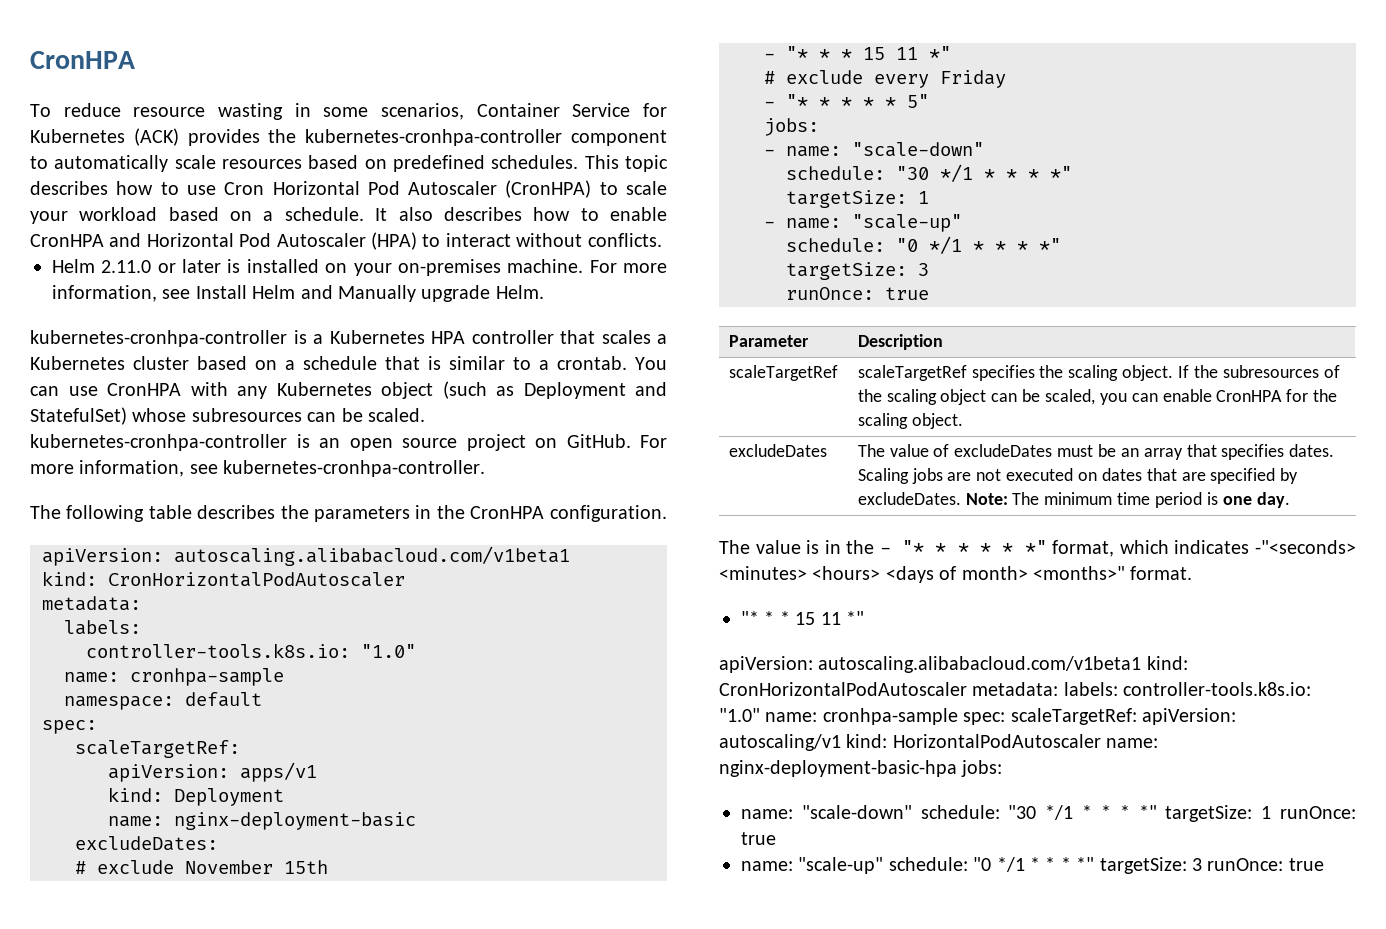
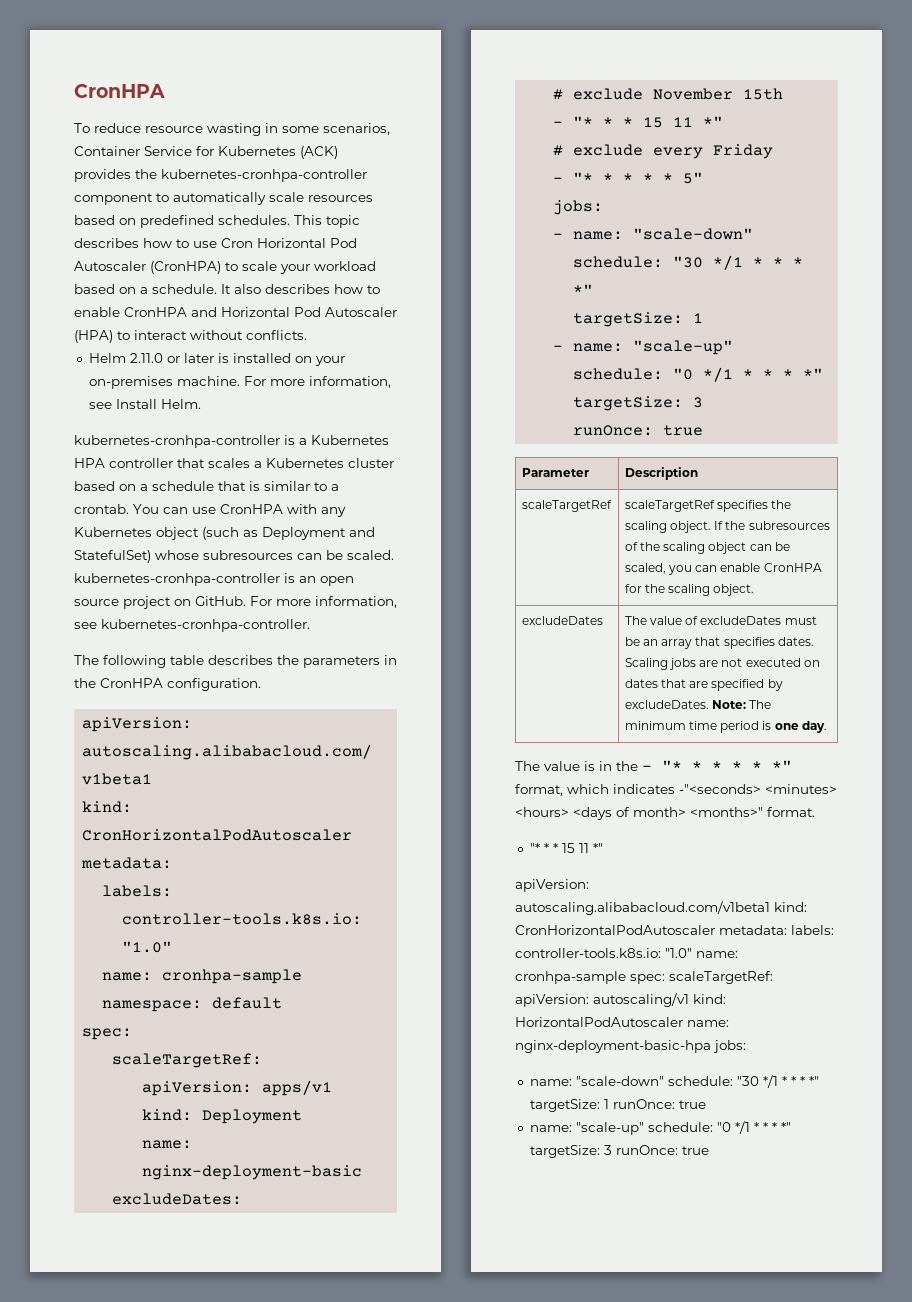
- For more information, see Install Helm and Manually upgrade Helm.
+ For more information, see Install Helm.

